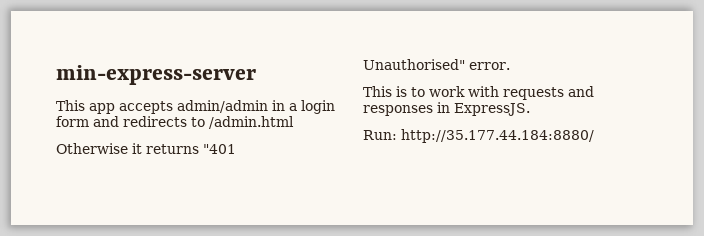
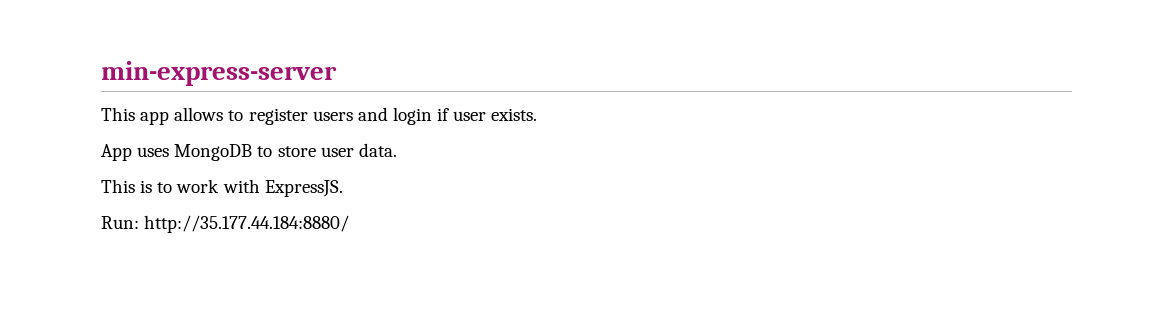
- This app accepts admin/admin in a login form and redirects to /admin.html
- Otherwise it returns "401 Unauthorised" error.
+ This app allows to register users and login if user exists.
+ App uses MongoDB to store user data.
- This is to work with requests and responses in ExpressJS.
+ This is to work with ExpressJS.

